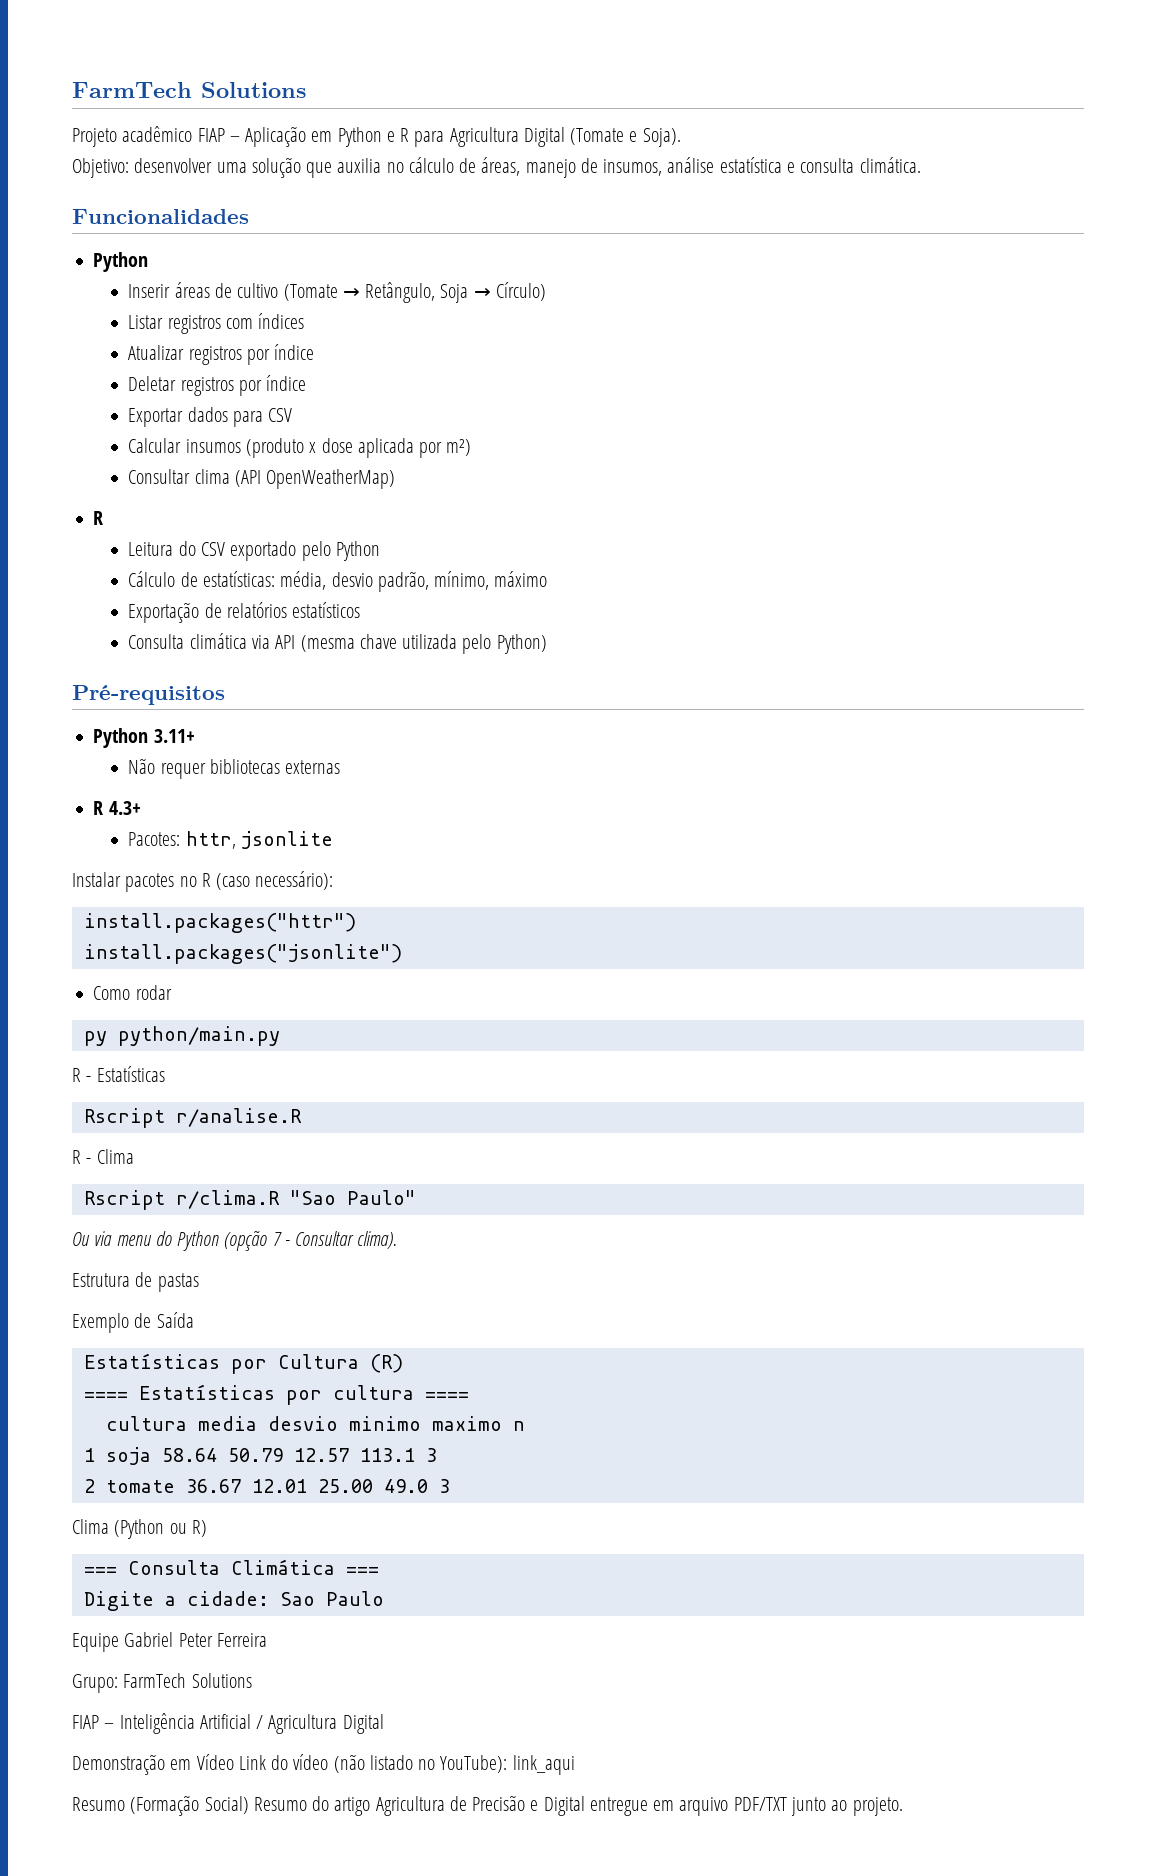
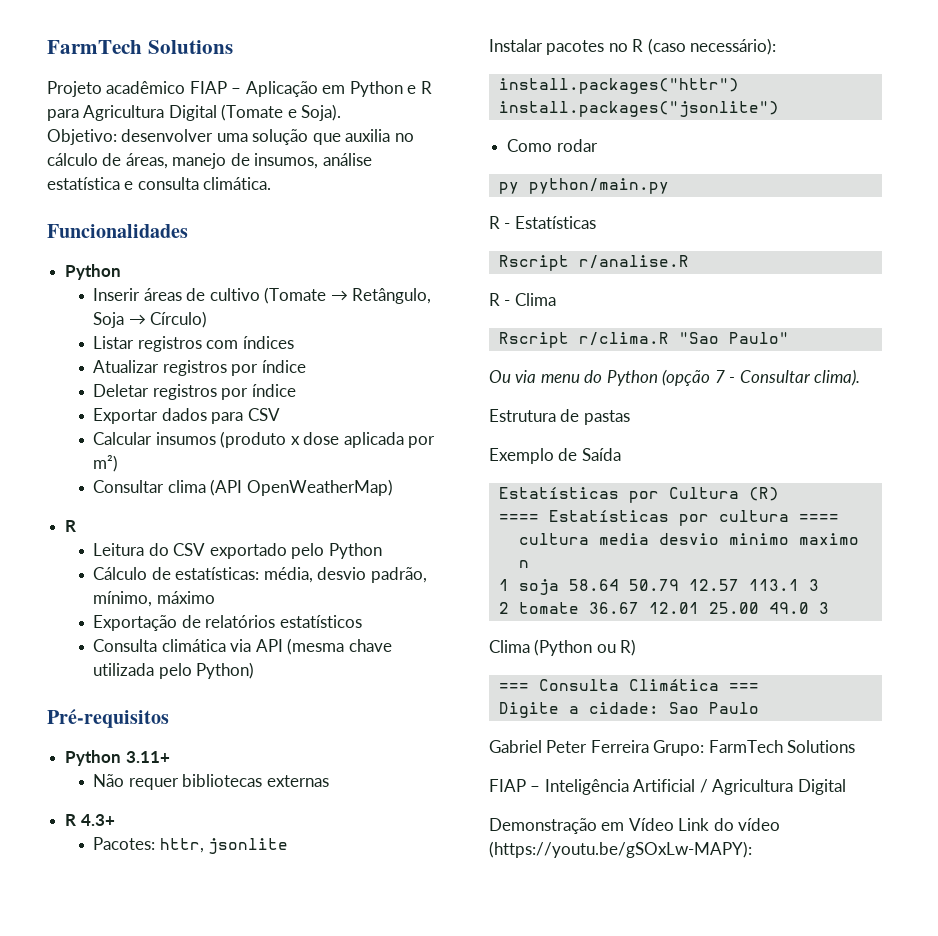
- Equipe Gabriel Peter Ferreira
- Grupo: FarmTech Solutions
+ Gabriel Peter Ferreira Grupo: FarmTech Solutions
- Demonstração em Vídeo Link do vídeo (não listado no YouTube): link_aqui
- Resumo (Formação Social) Resumo do artigo Agricultura de Precisão e Digital entregue em arquivo PDF/TXT junto ao projeto.
+ Demonstração em Vídeo Link do vídeo (https://youtu.be/gSOxLw-MAPY):

